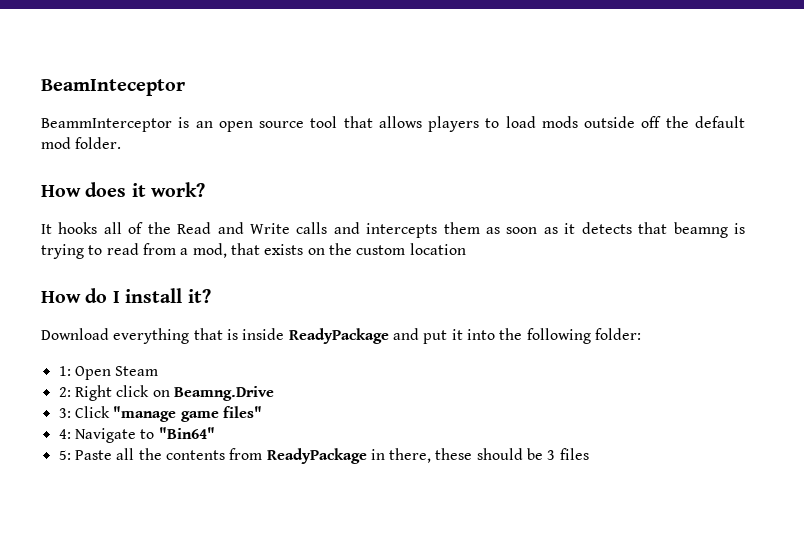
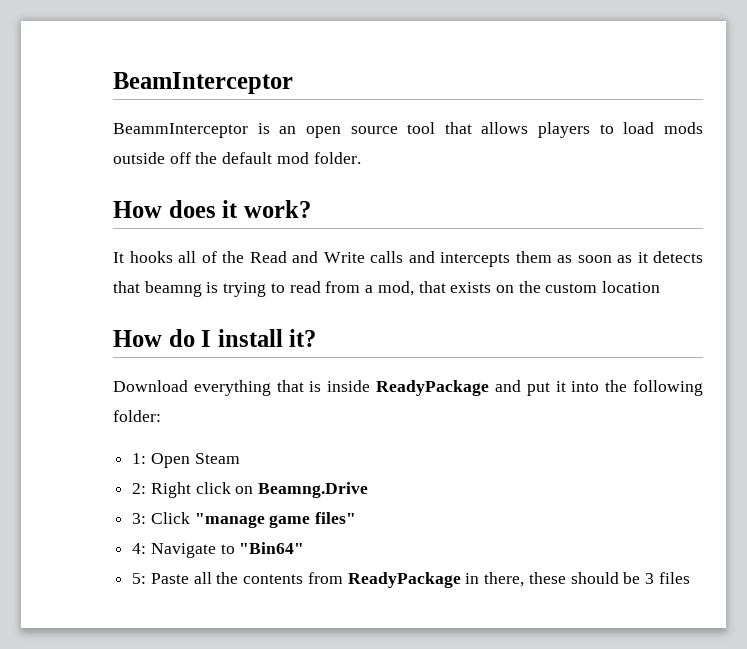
- BeamInteceptor
+ BeamInterceptor

